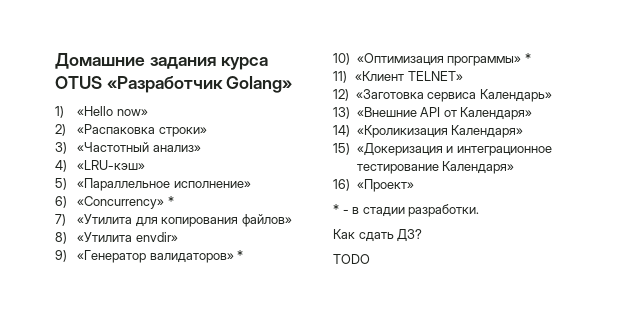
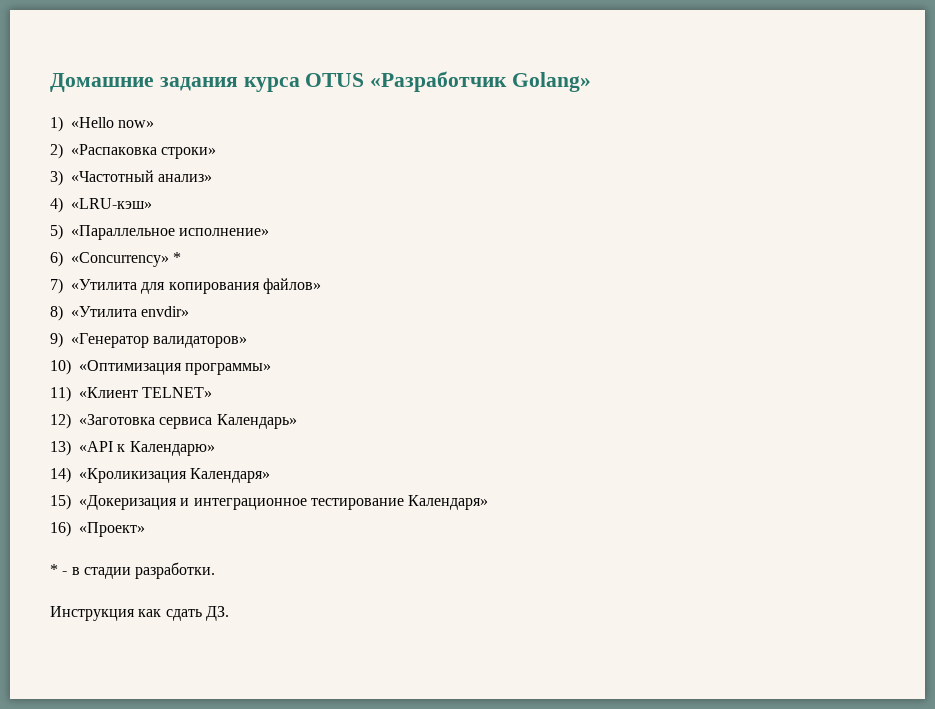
- 9) «Генератор валидаторов» *
+ 9) «Генератор валидаторов»
- 10) «Оптимизация программы» *
+ 10) «Оптимизация программы»
- 13) «Внешние API от Календаря»
+ 13) «API к Календарю»
- Как сдать ДЗ?
- TODO
+ Инструкция как сдать ДЗ.

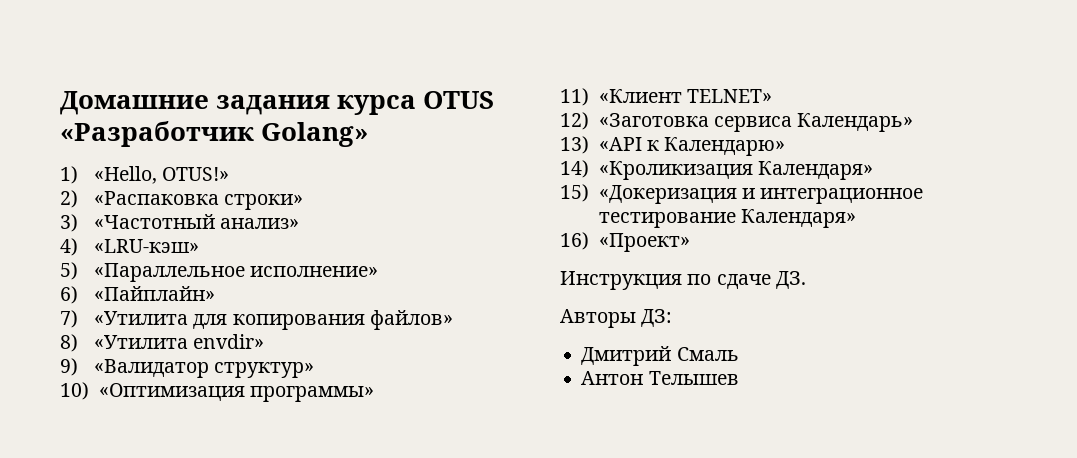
- 1) «Hello now»
+ 1) «Hello, OTUS!»
- 6) «Concurrency» *
+ 6) «Пайплайн»
- 9) «Генератор валидаторов»
+ 9) «Валидатор структур»
- * - в стадии разработки.
- Инструкция как сдать ДЗ.
+ Инструкция по сдаче ДЗ.
+ Авторы ДЗ:
+ Дмитрий Смаль
+ Антон Телышев

